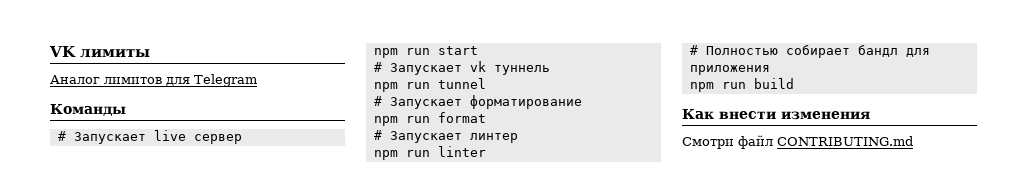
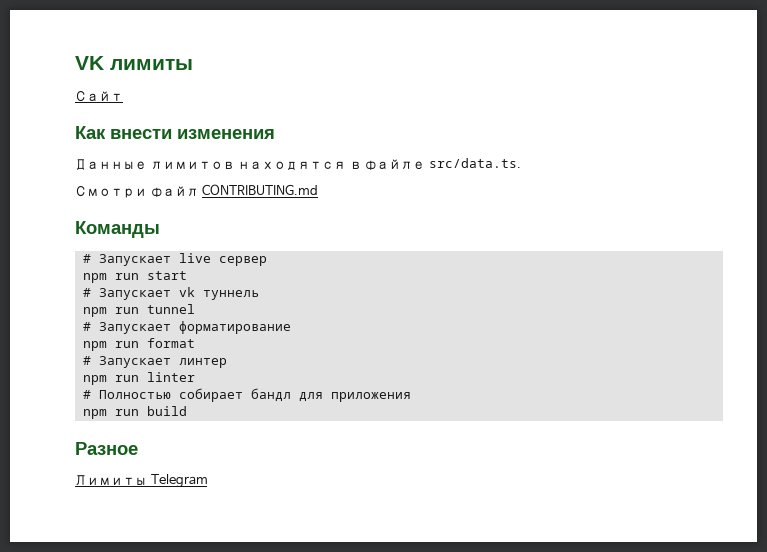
- Аналог лимитов для Telegram
+ Сайт
+ Как внести изменения
+ Данные лимитов находятся в файле src/data.ts.
+ Смотри файл CONTRIBUTING.md
- Как внести изменения
- Смотри файл CONTRIBUTING.md
+ Разное
+ Лимиты Telegram

